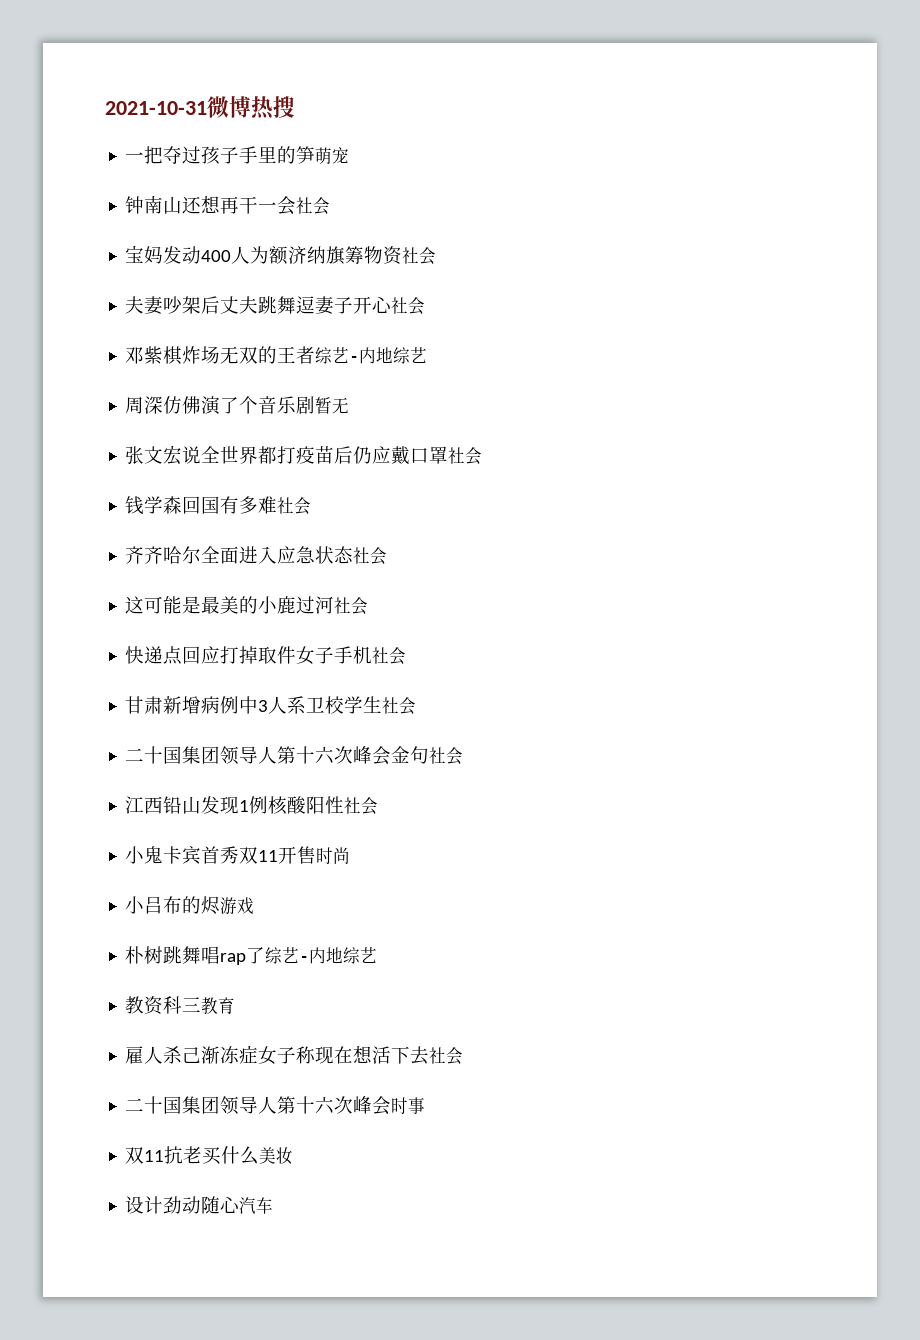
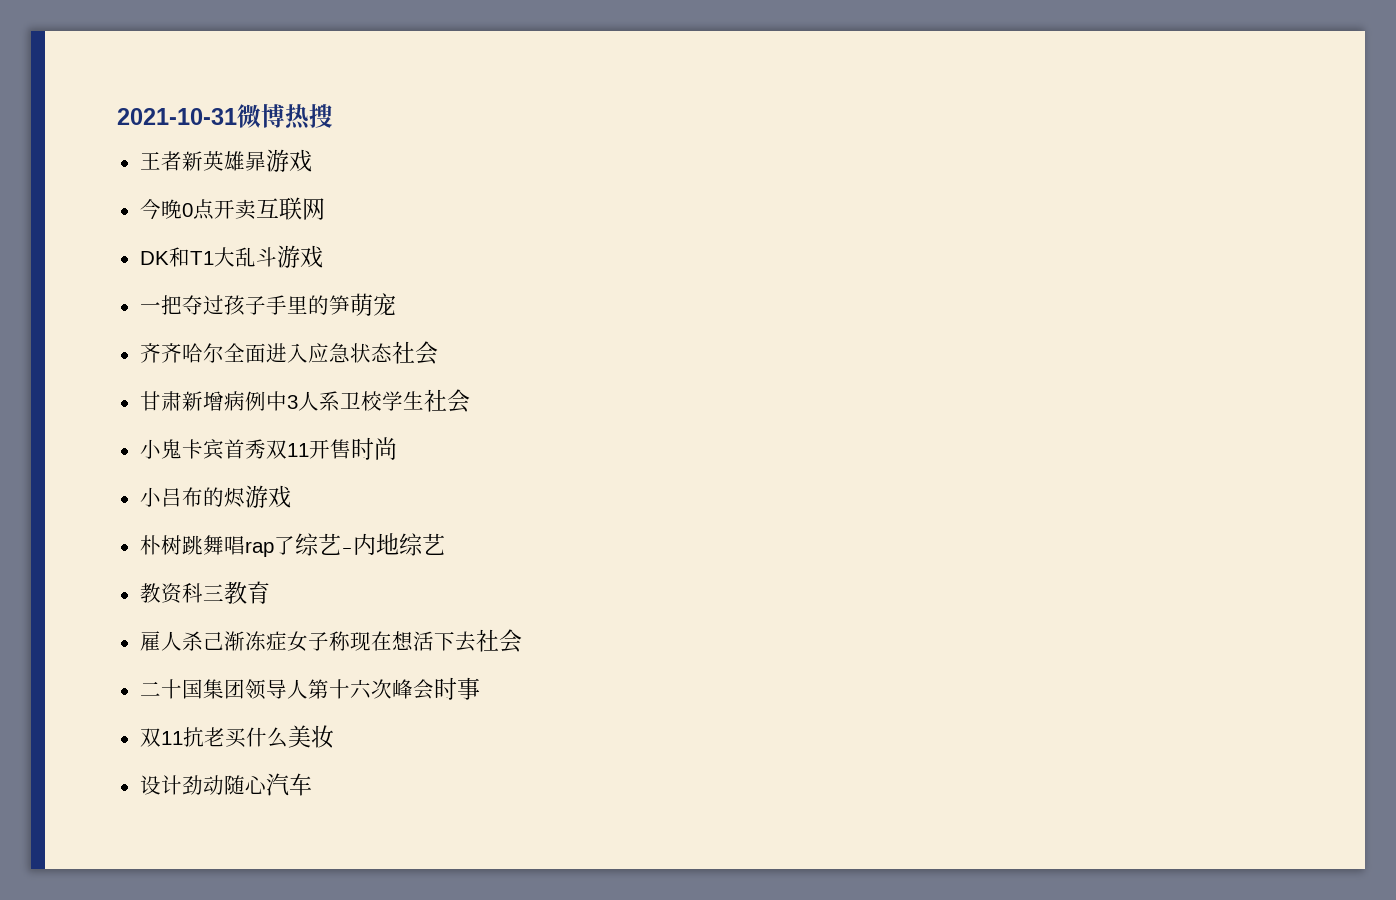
+ 王者新英雄暃游戏
+ 今晚0点开卖互联网
+ DK和T1大乱斗游戏
- 钟南山还想再干一会社会
- 宝妈发动400人为额济纳旗筹物资社会
- 夫妻吵架后丈夫跳舞逗妻子开心社会
- 邓紫棋炸场无双的王者综艺-内地综艺
- 周深仿佛演了个音乐剧暂无
- 张文宏说全世界都打疫苗后仍应戴口罩社会
- 钱学森回国有多难社会
- 这可能是最美的小鹿过河社会
- 快递点回应打掉取件女子手机社会
- 二十国集团领导人第十六次峰会金句社会
- 江西铅山发现1例核酸阳性社会

